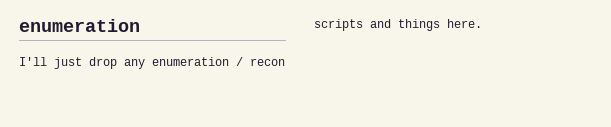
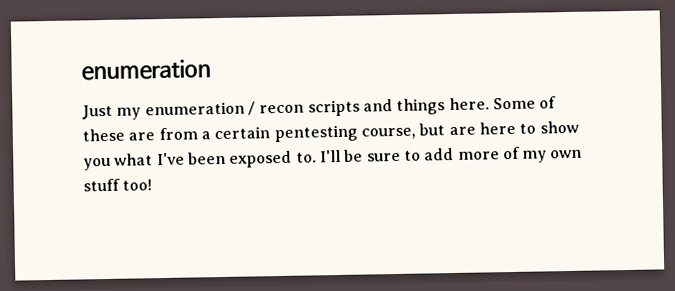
- I'll just drop any enumeration / recon scripts and things here.
+ Just my enumeration / recon scripts and things here.
+ Some of these are from a certain pentesting course, but are here to show you what I've been exposed to. I'll be sure to add more of my own stuff too!

